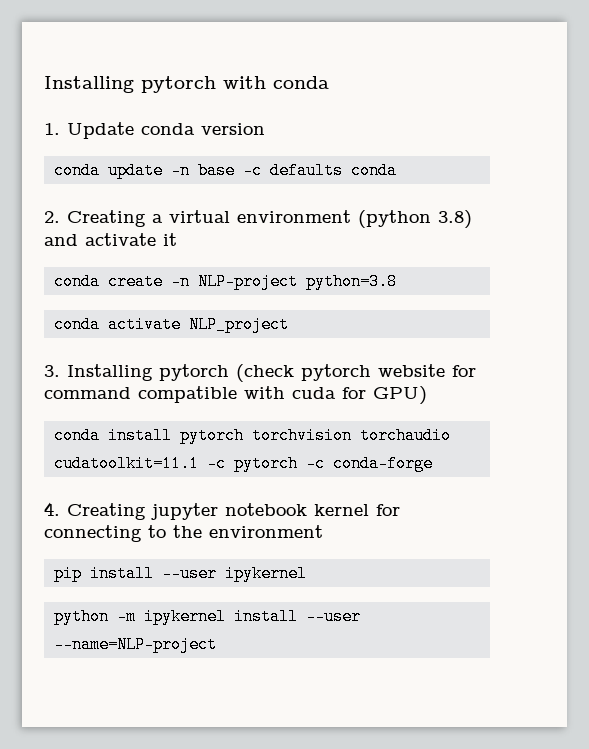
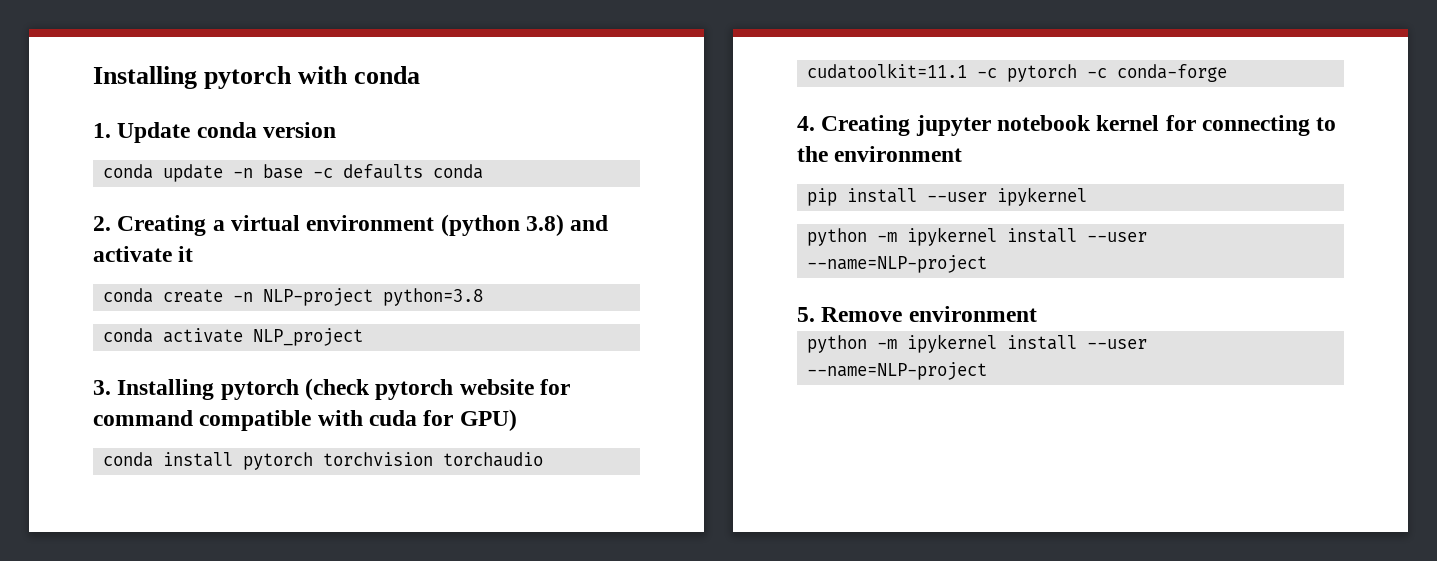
+ 5. Remove environment
+ python -m ipykernel install --user --name=NLP-project

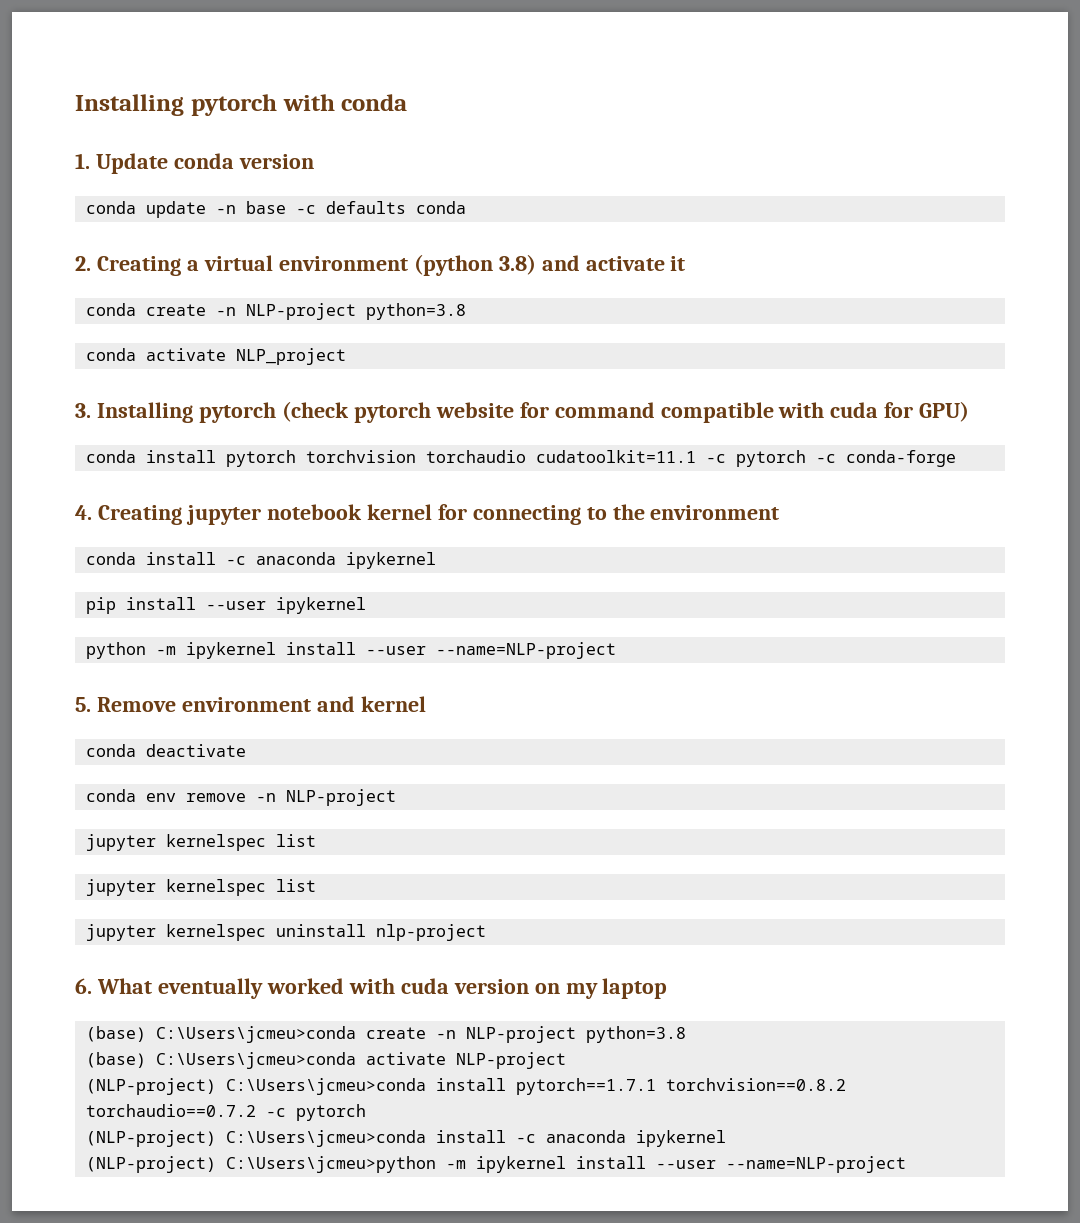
+ conda install -c anaconda ipykernel
- 5. Remove environment
- python -m ipykernel install --user --name=NLP-project
+ 5. Remove environment and kernel
+ conda deactivate
+ conda env remove -n NLP-project
+ jupyter kernelspec list
+ jupyter kernelspec list
+ jupyter kernelspec uninstall nlp-project
+ 6. What eventually worked with cuda version on my laptop
+ (base) C:\Users\jcmeu>conda create -n NLP-project python=3.8
+ (base) C:\Users\jcmeu>conda activate NLP-project
+ (NLP-project) C:\Users\jcmeu>conda install pytorch==1.7.1 torchvision==0.8.2 torchaudio==0.7.2 -c pytorch
+ (NLP-project) C:\Users\jcmeu>conda install -c anaconda ipykernel
+ (NLP-project) C:\Users\jcmeu>python -m ipykernel install --user --name=NLP-project

